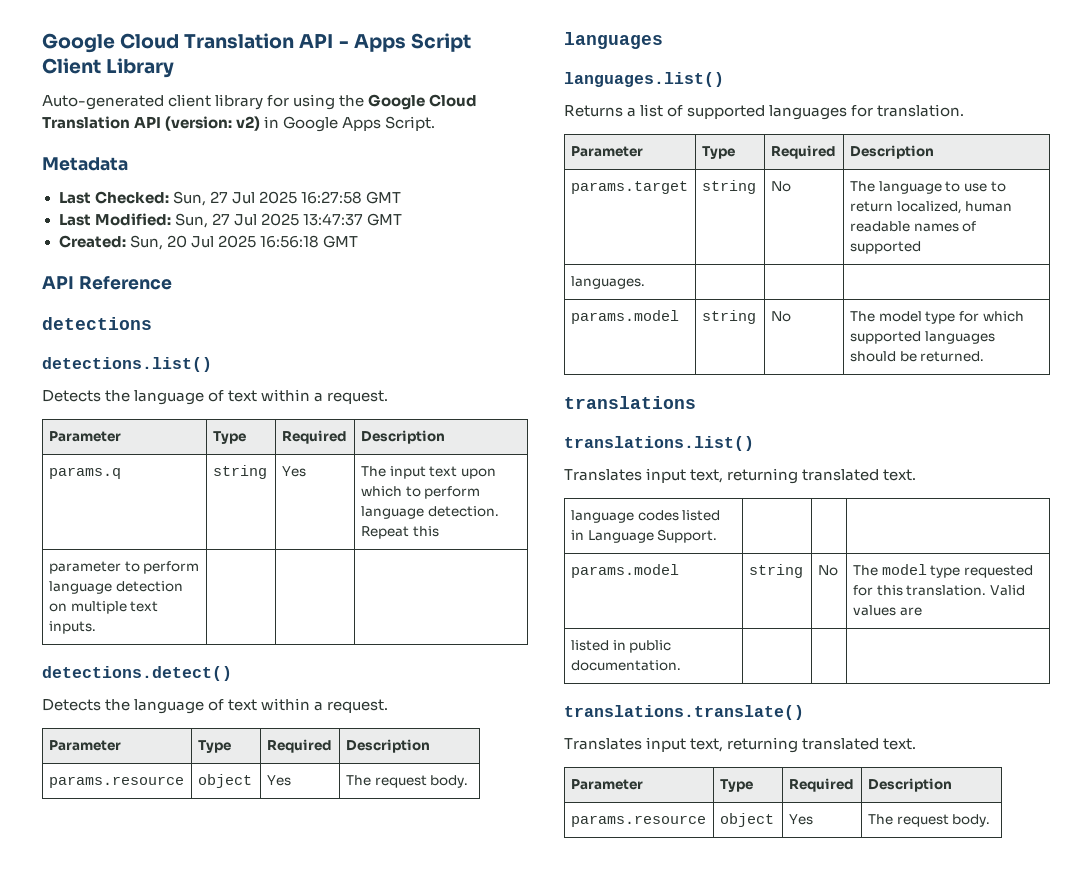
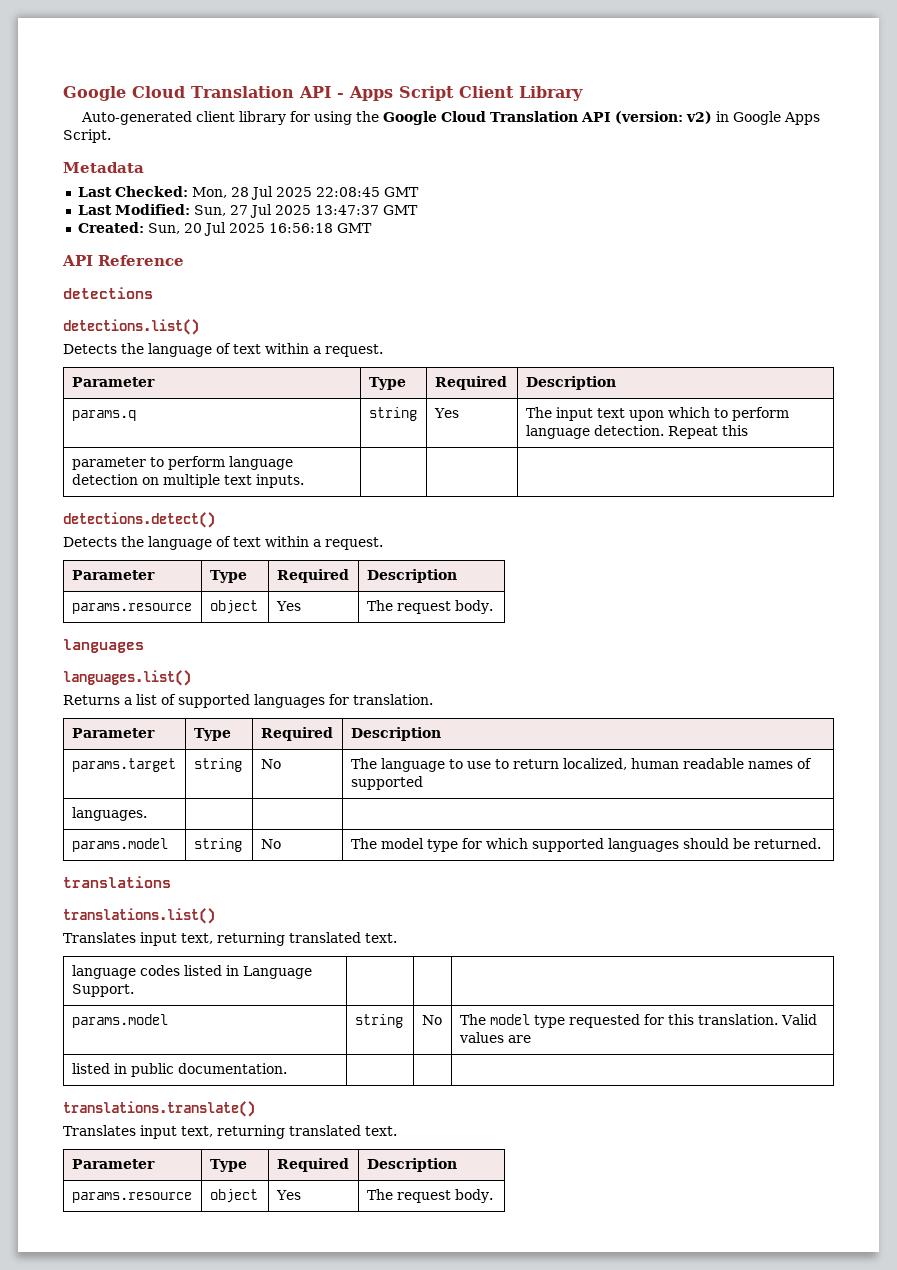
- Last Checked: Sun, 27 Jul 2025 16:27:58 GMT
+ Last Checked: Mon, 28 Jul 2025 22:08:45 GMT

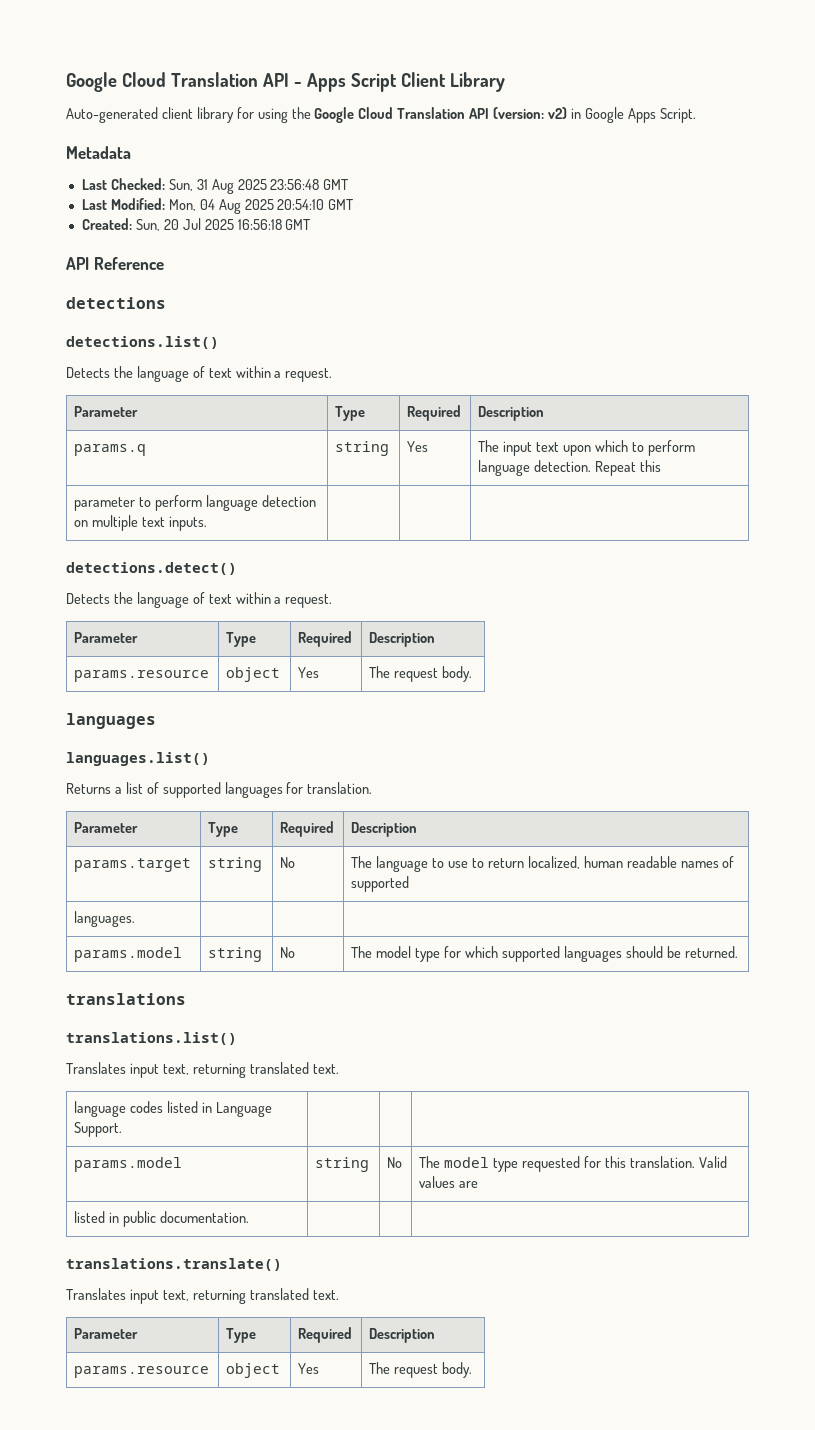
- Last Checked: Mon, 28 Jul 2025 22:08:45 GMT
- Last Modified: Sun, 27 Jul 2025 13:47:37 GMT
+ Last Checked: Sun, 31 Aug 2025 23:56:48 GMT
+ Last Modified: Mon, 04 Aug 2025 20:54:10 GMT

